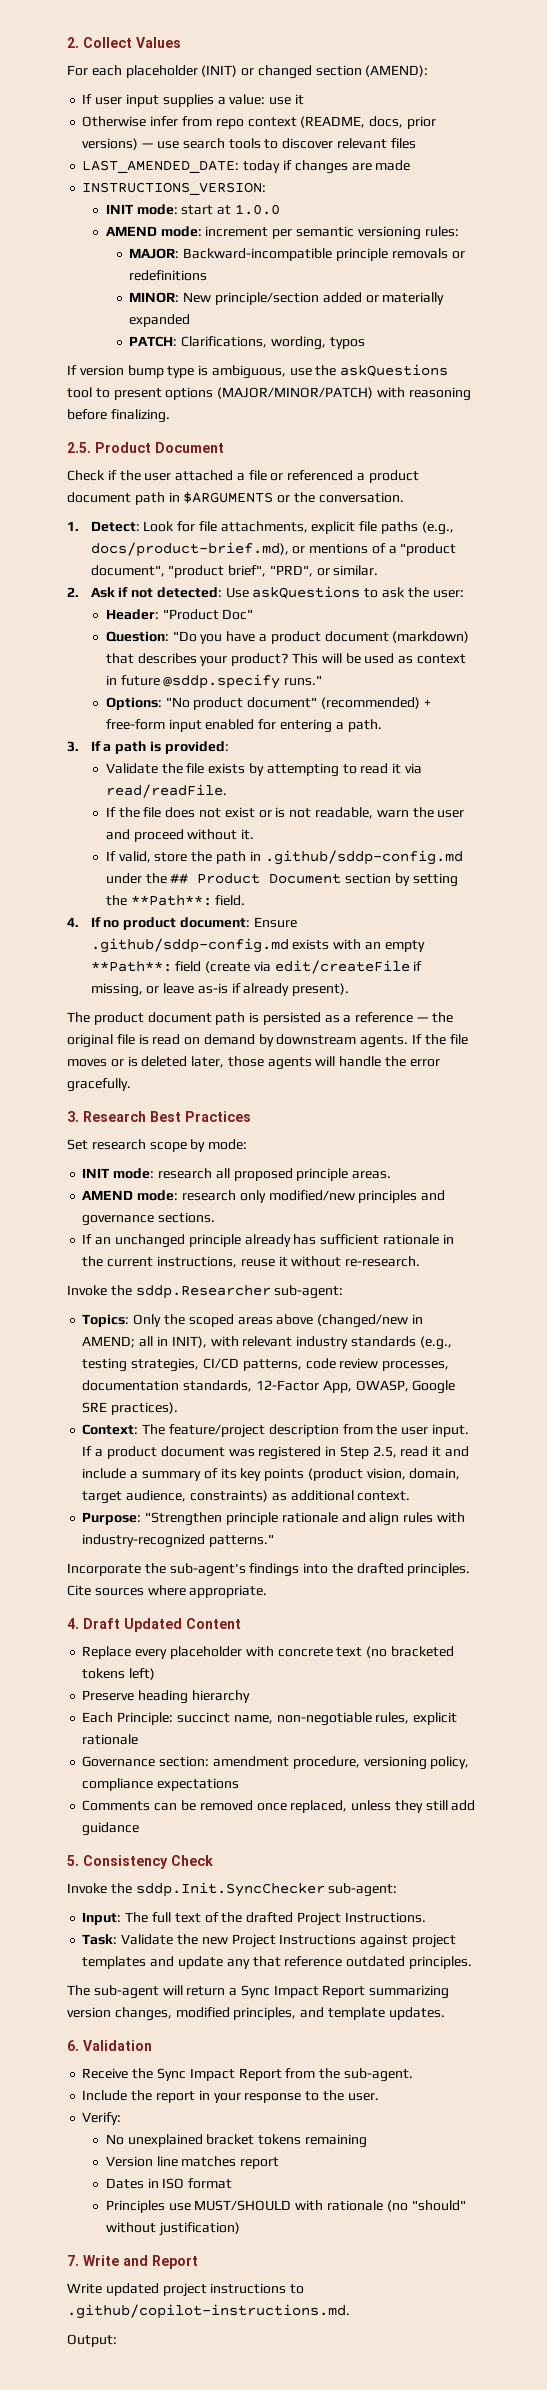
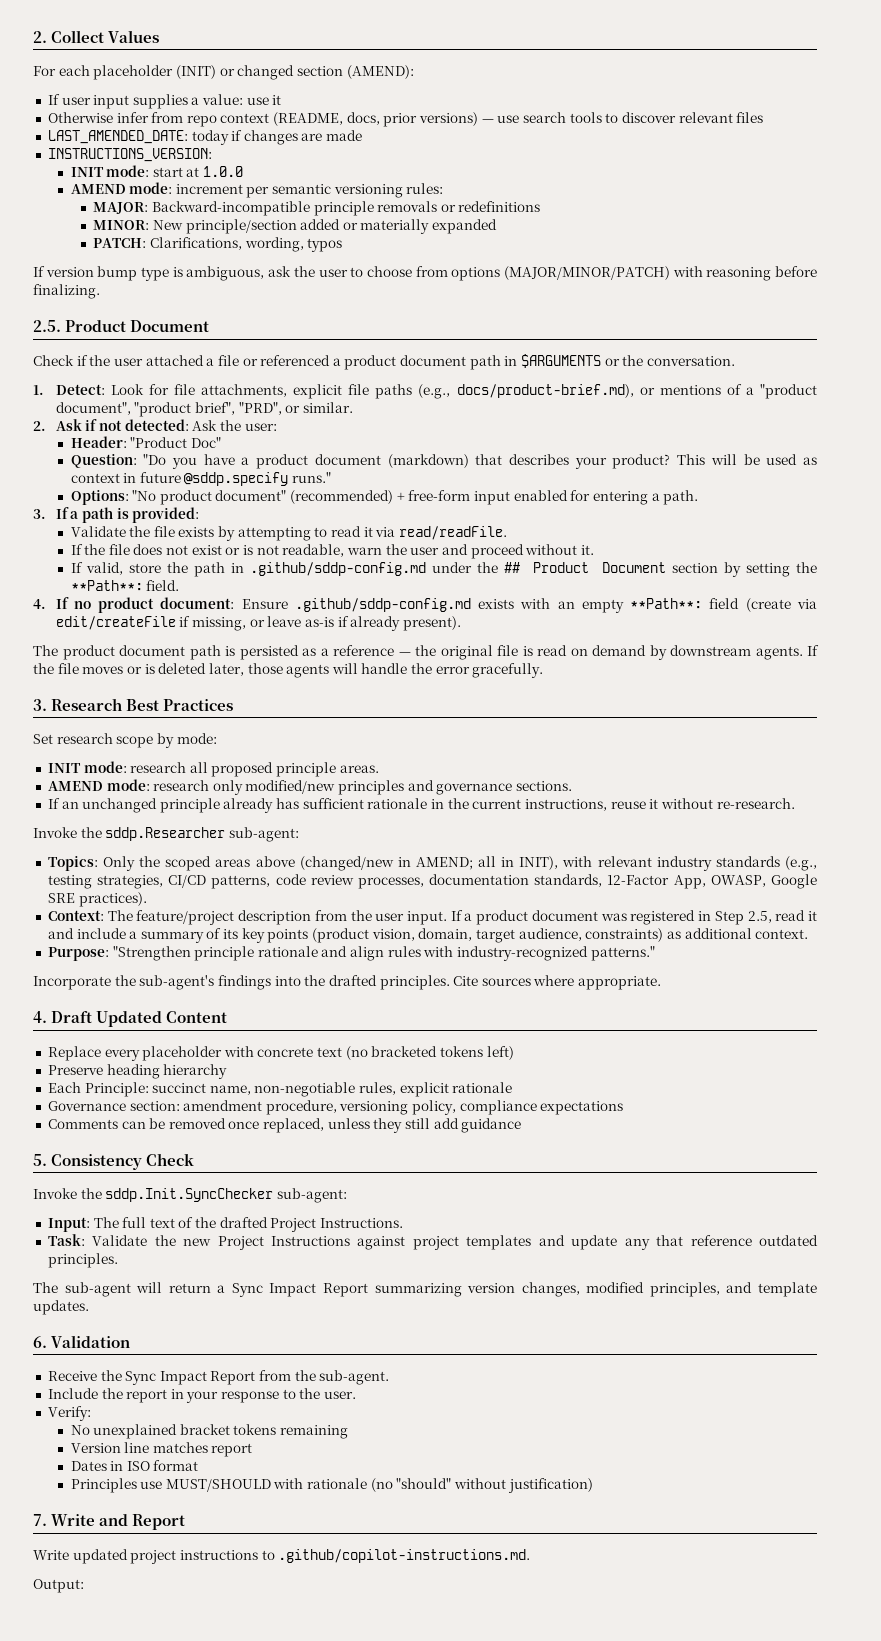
- If version bump type is ambiguous, use the askQuestions tool to present options (MAJOR/MINOR/PATCH) with reasoning before finalizing.
+ If version bump type is ambiguous, ask the user to choose from options (MAJOR/MINOR/PATCH) with reasoning before finalizing.
- 2. Ask if not detected: Use askQuestions to ask the user:
+ 2. Ask if not detected: Ask the user:

